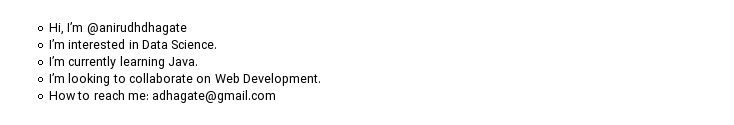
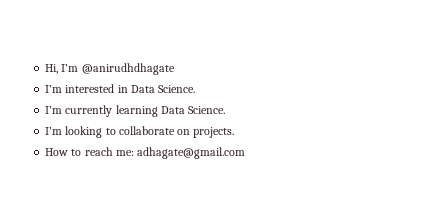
- I’m currently learning Java.
+ I’m currently learning Data Science.
- I’m looking to collaborate on Web Development.
+ I’m looking to collaborate on projects.

